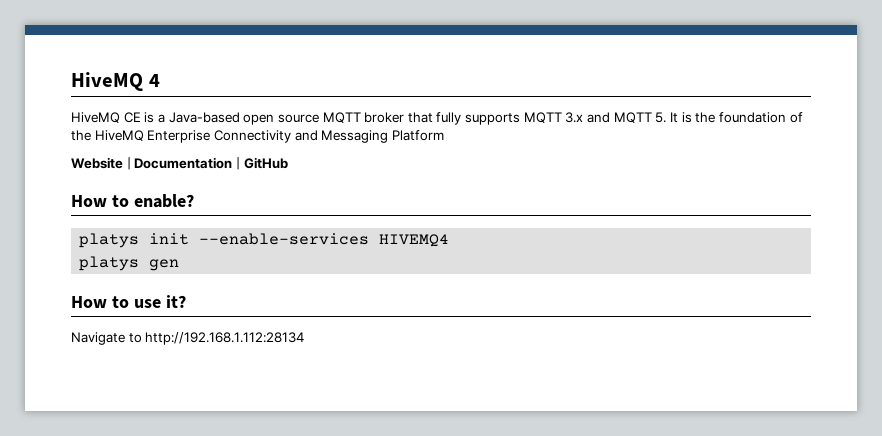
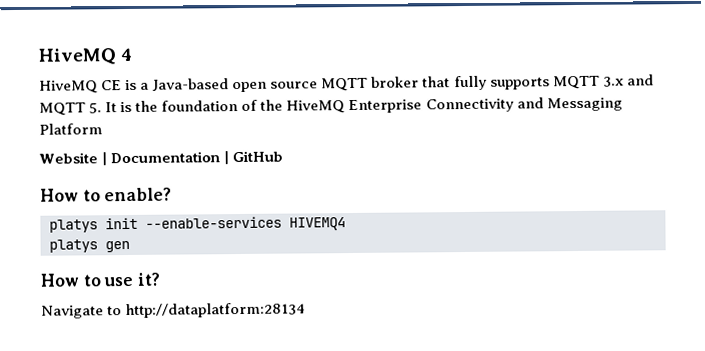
- Navigate to http://192.168.1.112:28134
+ Navigate to http://dataplatform:28134

